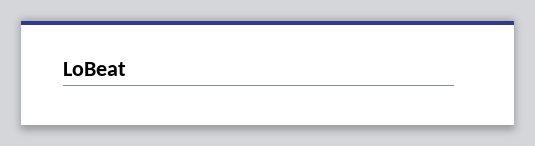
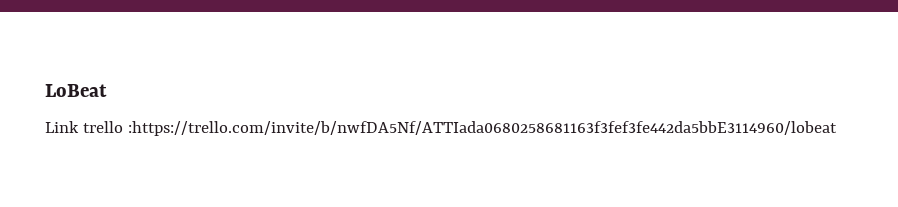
+ Link trello :https://trello.com/invite/b/nwfDA5Nf/ATTIada0680258681163f3fef3fe442da5bbE3114960/lobeat

